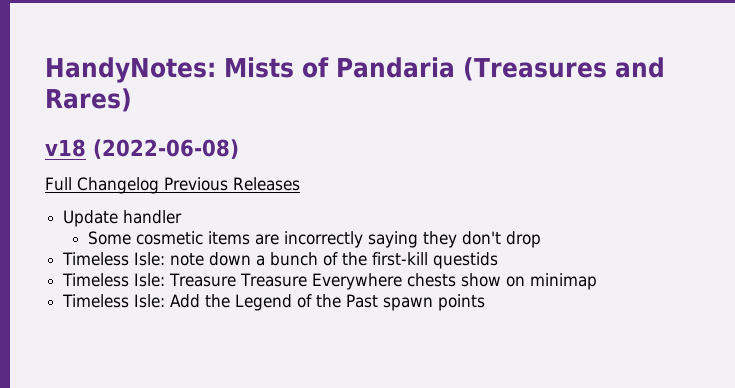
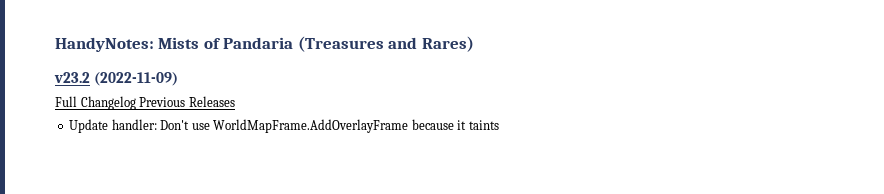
- v18 (2022-06-08)
+ v23.2 (2022-11-09)
- Update handler
- Some cosmetic items are incorrectly saying they don't drop
- Timeless Isle: note down a bunch of the first-kill questids
- Timeless Isle: Treasure Treasure Everywhere chests show on minimap
- Timeless Isle: Add the Legend of the Past spawn points
+ Update handler: Don't use WorldMapFrame.AddOverlayFrame because it taints

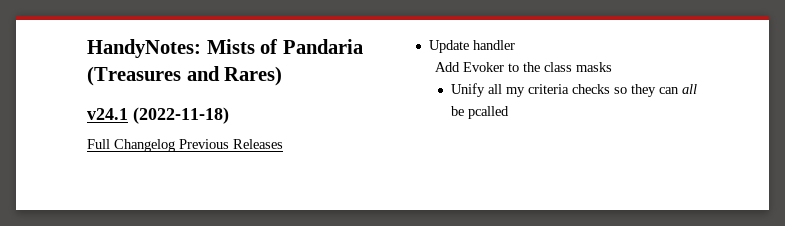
- v23.2 (2022-11-09)
+ v24.1 (2022-11-18)
- Update handler: Don't use WorldMapFrame.AddOverlayFrame because it taints
+ Update handler
+ Add Evoker to the class masks
+ Unify all my criteria checks so they can all be pcalled

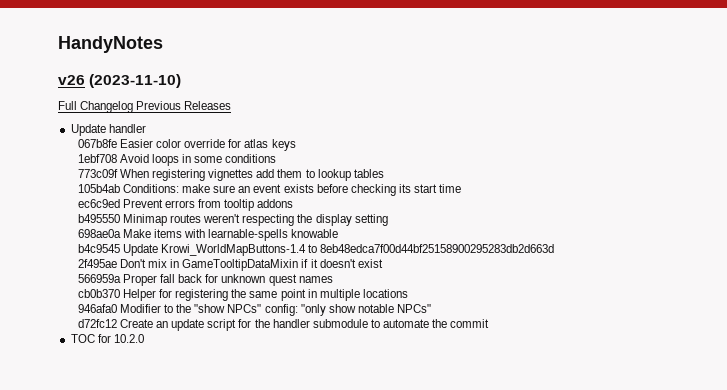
- HandyNotes: Mists of Pandaria (Treasures and Rares)
- v24.1 (2022-11-18)
+ HandyNotes
+ v26 (2023-11-10)
- Add Evoker to the class masks
- Unify all my criteria checks so they can all be pcalled
+ 067b8fe Easier color override for atlas keys
+ 1ebf708 Avoid loops in some conditions
+ 773c09f When registering vignettes add them to lookup tables
+ 105b4ab Conditions: make sure an event exists before checking its start time
+ ec6c9ed Prevent errors from tooltip addons
+ b495550 Minimap routes weren't respecting the display setting
+ 698ae0a Make items with learnable-spells knowable
+ b4c9545 Update Krowi_WorldMapButtons-1.4 to 8eb48edca7f00d44bf25158900295283db2d663d
+ 2f495ae Don't mix in GameTooltipDataMixin if it doesn't exist
+ 566959a Proper fall back for unknown quest names
+ cb0b370 Helper for registering the same point in multiple locations
+ 946afa0 Modifier to the "show NPCs" config: "only show notable NPCs"
+ d72fc12 Create an update script for the handler submodule to automate the commit
+ TOC for 10.2.0

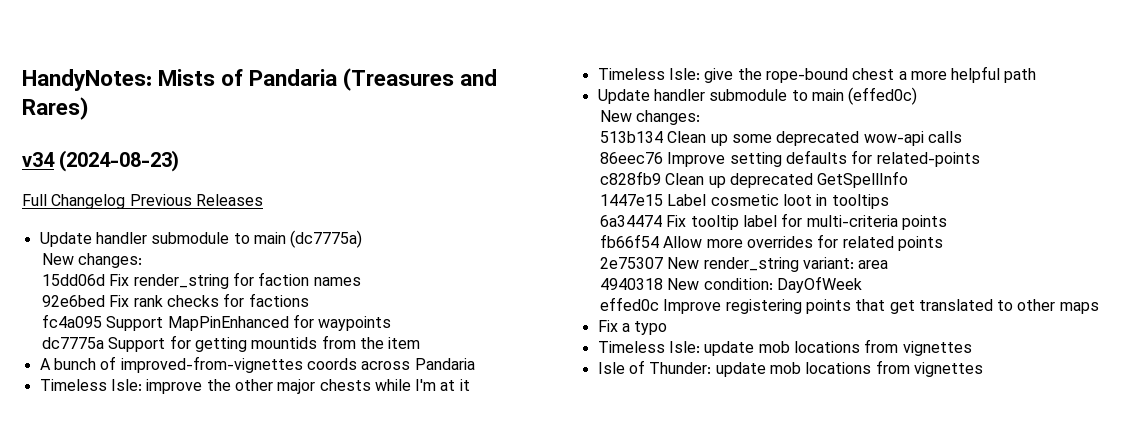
- HandyNotes
- v26 (2023-11-10)
+ HandyNotes: Mists of Pandaria (Treasures and Rares)
+ v34 (2024-08-23)
- Update handler
- 067b8fe Easier color override for atlas keys
- 1ebf708 Avoid loops in some conditions
- 773c09f When registering vignettes add them to lookup tables
- 105b4ab Conditions: make sure an event exists before checking its start time
- ec6c9ed Prevent errors from tooltip addons
- b495550 Minimap routes weren't respecting the display setting
- 698ae0a Make items with learnable-spells knowable
- b4c9545 Update Krowi_WorldMapButtons-1.4 to 8eb48edca7f00d44bf25158900295283db2d663d
- 2f495ae Don't mix in GameTooltipDataMixin if it doesn't exist
- 566959a Proper fall back for unknown quest names
- cb0b370 Helper for registering the same point in multiple locations
- 946afa0 Modifier to the "show NPCs" config: "only show notable NPCs"
- d72fc12 Create an update script for the handler submodule to automate the commit
- TOC for 10.2.0
+ Update handler submodule to main (dc7775a)
+ New changes:
+ 15dd06d Fix render_string for faction names
+ 92e6bed Fix rank checks for factions
+ fc4a095 Support MapPinEnhanced for waypoints
+ dc7775a Support for getting mountids from the item
+ A bunch of improved-from-vignettes coords across Pandaria
+ Timeless Isle: improve the other major chests while I'm at it
+ Timeless Isle: give the rope-bound chest a more helpful path
+ Update handler submodule to main (effed0c)
+ New changes:
+ 513b134 Clean up some deprecated wow-api calls
+ 86eec76 Improve setting defaults for related-points
+ c828fb9 Clean up deprecated GetSpellInfo
+ 1447e15 Label cosmetic loot in tooltips
+ 6a34474 Fix tooltip label for multi-criteria points
+ fb66f54 Allow more overrides for related points
+ 2e75307 New render_string variant: area
+ 4940318 New condition: DayOfWeek
+ effed0c Improve registering points that get translated to other maps
+ Fix a typo
+ Timeless Isle: update mob locations from vignettes
+ Isle of Thunder: update mob locations from vignettes

